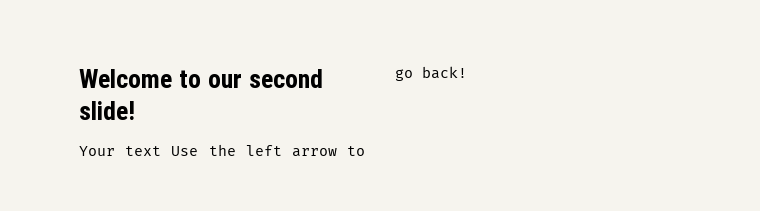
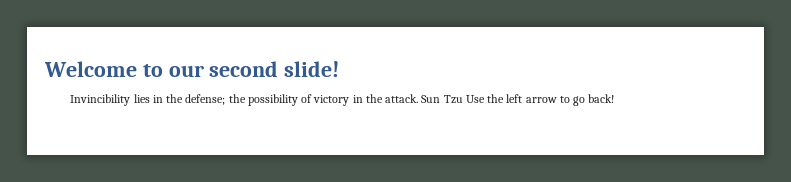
- Your text Use the left arrow to go back!
+ Invincibility lies in the defense; the possibility of victory in the attack. Sun Tzu Use the left arrow to go back!

